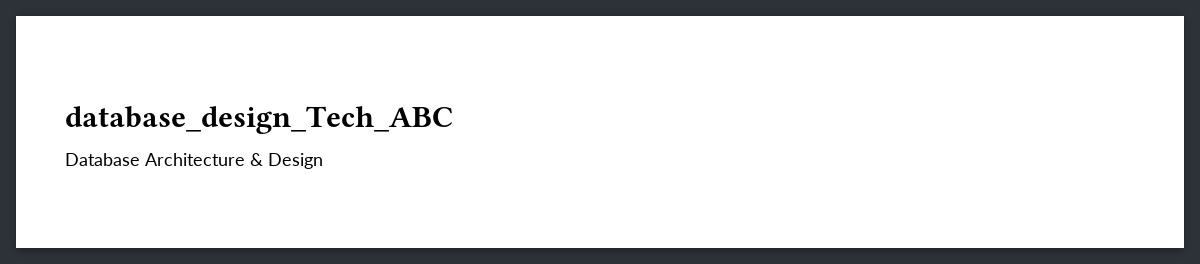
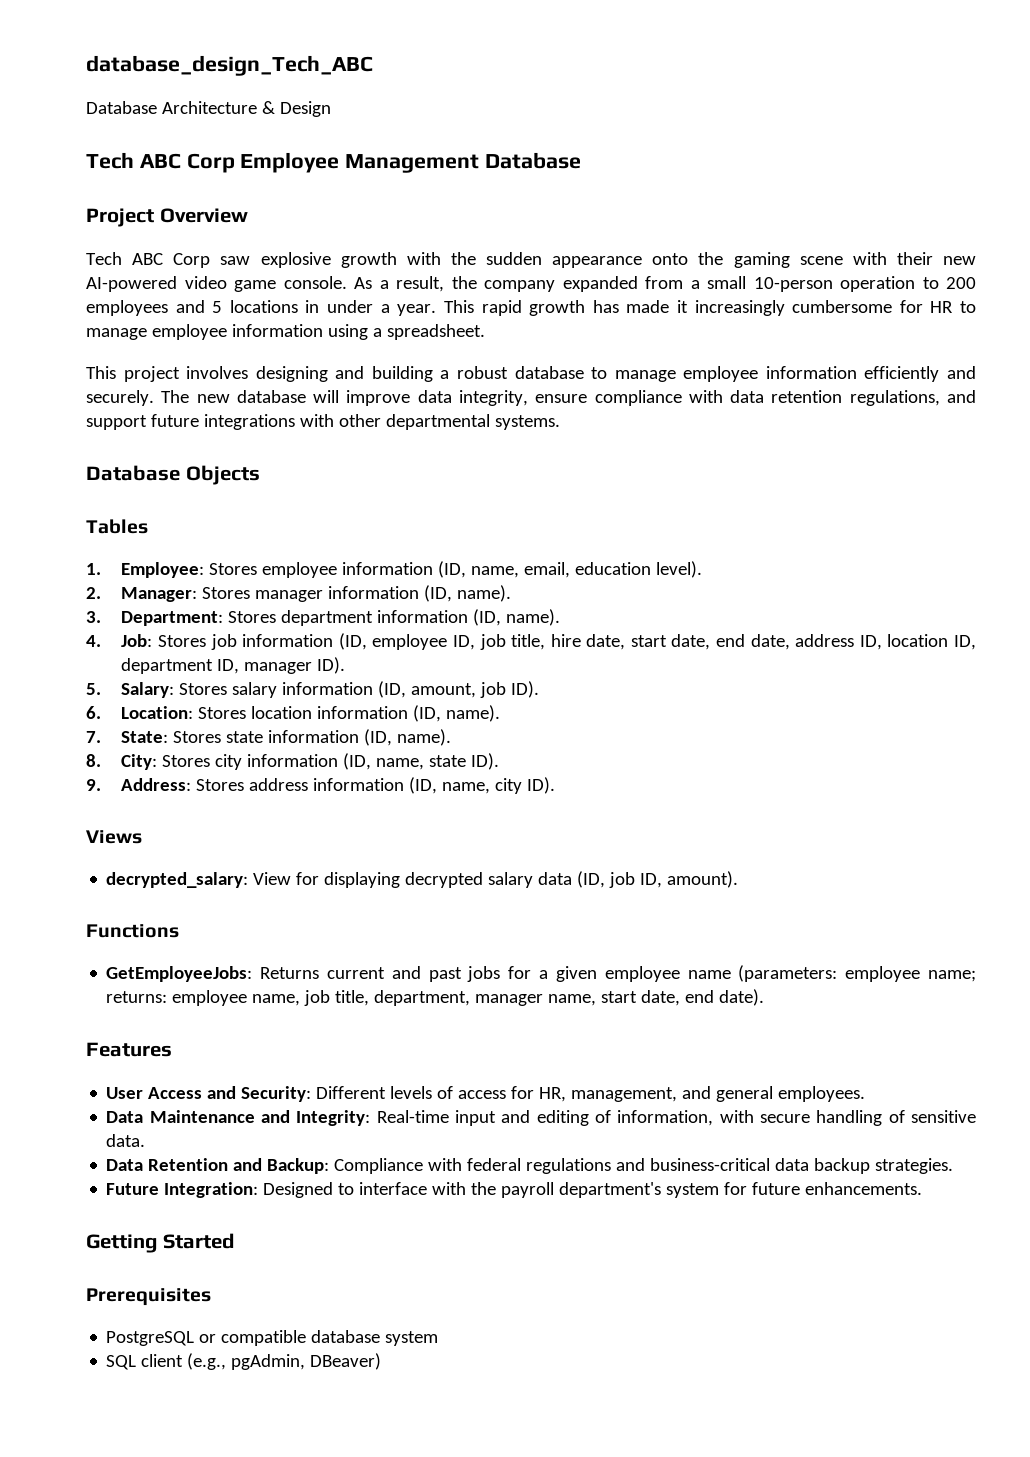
+ Tech ABC Corp Employee Management Database
+ Project Overview
+ Tech ABC Corp saw explosive growth with the sudden appearance onto the gaming scene with their new AI-powered video game console. As a result, the company expanded from a small 10-person operation to 200 employees and 5 locations in under a year. This rapid growth has made it increasingly cumbersome for HR to manage employee information using a spreadsheet.
+ This project involves designing and building a robust database to manage employee information efficiently and securely. The new database will improve data integrity, ensure compliance with data retention regulations, and support future integrations with other departmental systems.
+ Database Objects
+ Tables
+ 1. Employee: Stores employee information (ID, name, email, education level).
+ 2. Manager: Stores manager information (ID, name).
+ 3. Department: Stores department information (ID, name).
+ 4. Job: Stores job information (ID, employee ID, job title, hire date, start date, end date, address ID, location ID, department ID, manager ID).
+ 5. Salary: Stores salary information (ID, amount, job ID).
+ 6. Location: Stores location information (ID, name).
+ 7. State: Stores state information (ID, name).
+ 8. City: Stores city information (ID, name, state ID).
+ 9. Address: Stores address information (ID, name, city ID).
+ Views
+ decrypted_salary: View for displaying decrypted salary data (ID, job ID, amount).
+ Functions
+ GetEmployeeJobs: Returns current and past jobs for a given employee name (parameters: employee name; returns: employee name, job title, department, manager name, start date, end date).
+ Features
+ User Access and Security: Different levels of access for HR, management, and general employees.
+ Data Maintenance and Integrity: Real-time input and editing of information, with secure handling of sensitive data.
+ Data Retention and Backup: Compliance with federal regulations and business-critical data backup strategies.
+ Future Integration: Designed to interface with the payroll department's system for future enhancements.
+ Getting Started
+ Prerequisites
+ PostgreSQL or compatible database system
+ SQL client (e.g., pgAdmin, DBeaver)

